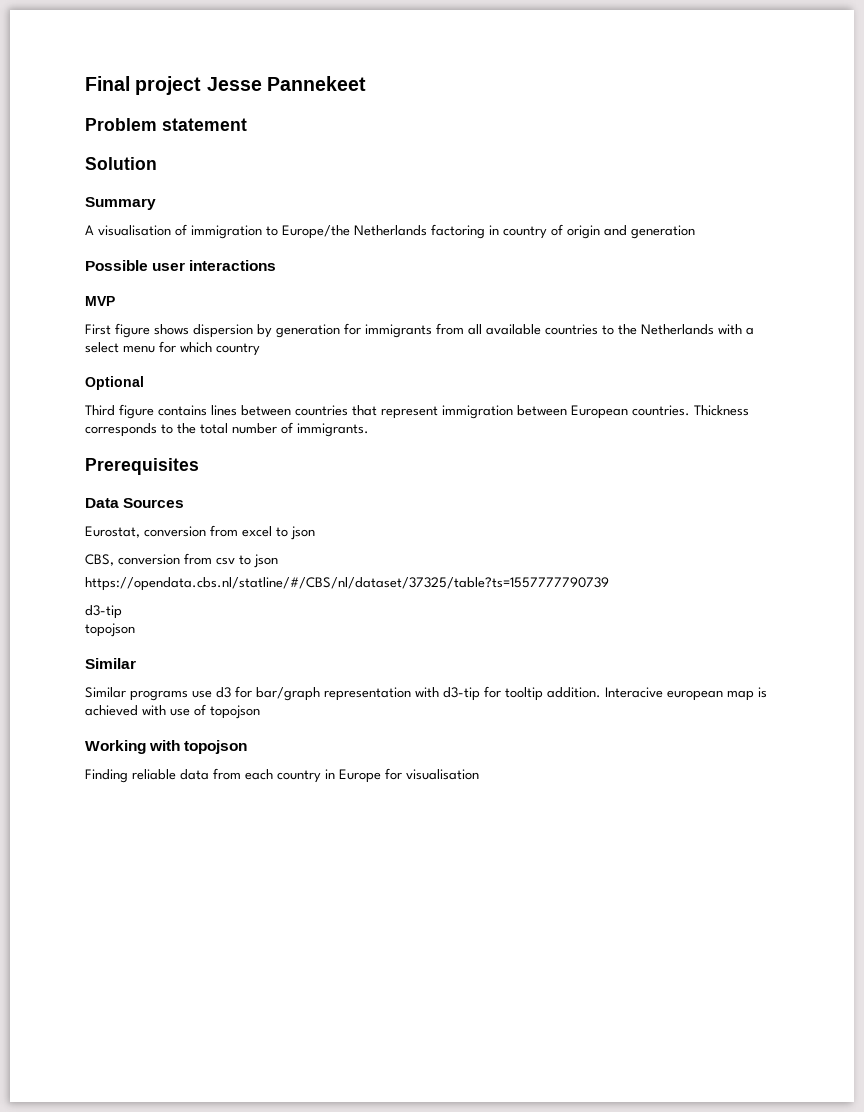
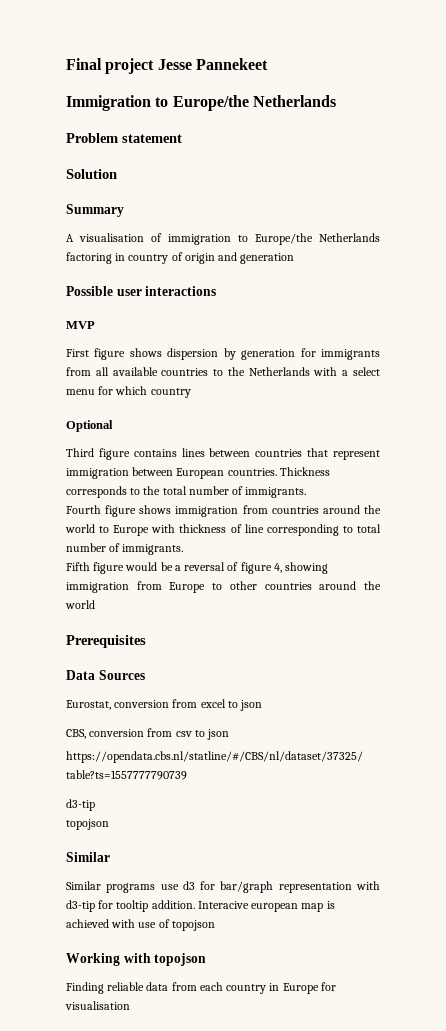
+ Immigration to Europe/the Netherlands
+ Fourth figure shows immigration from countries around the world to Europe with thickness of line corresponding to total number of immigrants.
+ Fifth figure would be a reversal of figure 4, showing immigration from Europe to other countries around the world

